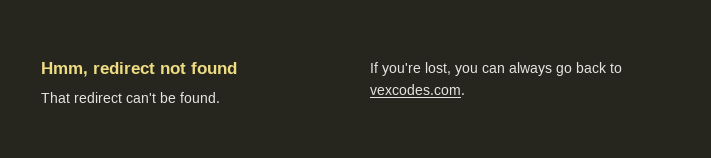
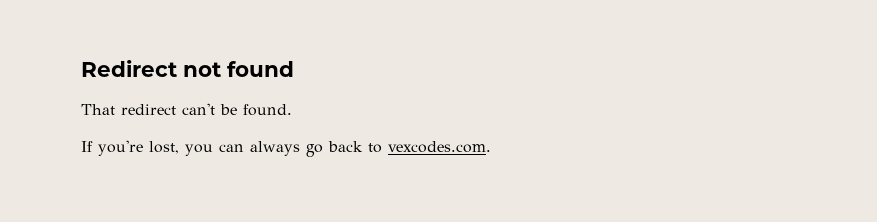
- Hmm, redirect not found
+ Redirect not found

